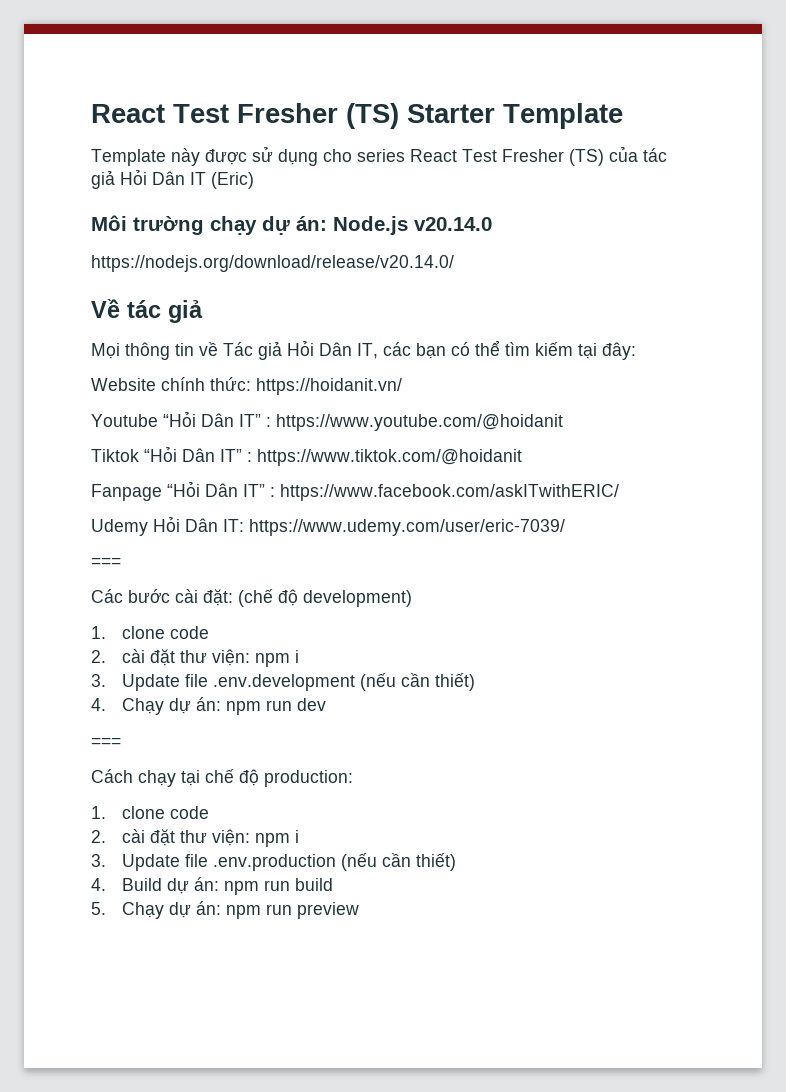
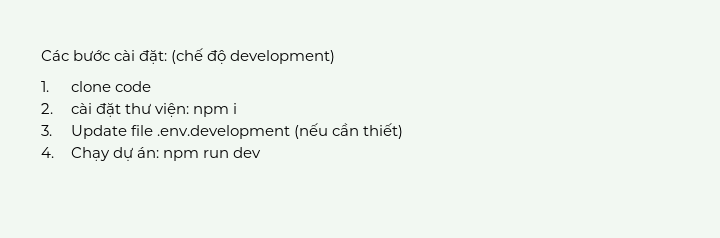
- React Test Fresher (TS) Starter Template
- Template này được sử dụng cho series React Test Fresher (TS) của tác giả Hỏi Dân IT (Eric)
- Môi trường chạy dự án: Node.js v20.14.0
- https://nodejs.org/download/release/v20.14.0/
- Về tác giả
- Mọi thông tin về Tác giả Hỏi Dân IT, các bạn có thể tìm kiếm tại đây:
- Website chính thức: https://hoidanit.vn/
- Youtube “Hỏi Dân IT” : https://www.youtube.com/@hoidanit
- Tiktok “Hỏi Dân IT” : https://www.tiktok.com/@hoidanit
- Fanpage “Hỏi Dân IT” : https://www.facebook.com/askITwithERIC/
- Udemy Hỏi Dân IT: https://www.udemy.com/user/eric-7039/
- ===
  4. Chạy dự án: npm run dev
- ===
- Cách chạy tại chế độ production:
- 1. clone code
- 2. cài đặt thư viện: npm i
- 3. Update file .env.production (nếu cần thiết)
- 4. Build dự án: npm run build
- 5. Chạy dự án: npm run preview

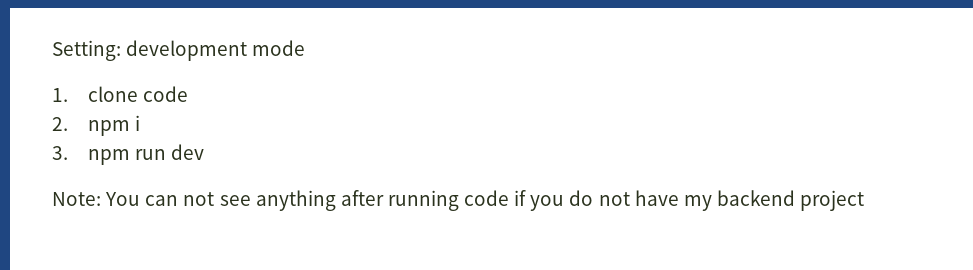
- Các bước cài đặt: (chế độ development)
+ Setting: development mode
- 2. cài đặt thư viện: npm i
+ 2. npm i
- 3. Update file .env.development (nếu cần thiết)
- 4. Chạy dự án: npm run dev
+ 3. npm run dev
+ Note: You can not see anything after running code if you do not have my backend project

